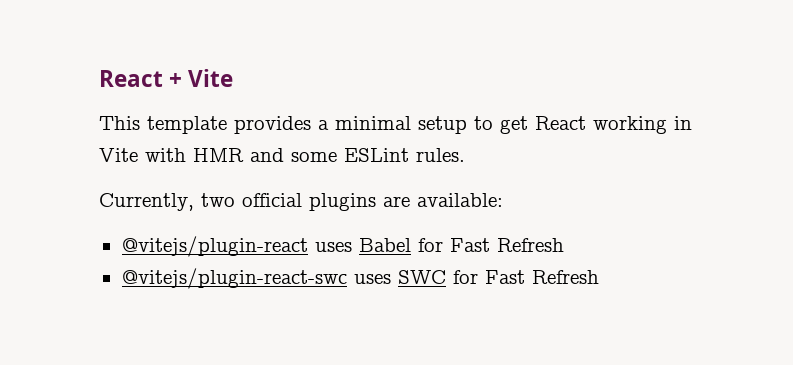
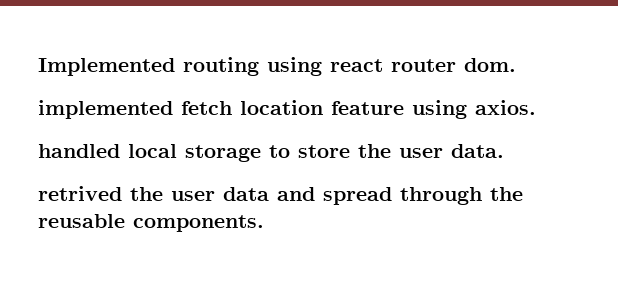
- React + Vite
- This template provides a minimal setup to get React working in Vite with HMR and some ESLint rules.
- Currently, two official plugins are available:
- @vitejs/plugin-react uses Babel for Fast Refresh
- @vitejs/plugin-react-swc uses SWC for Fast Refresh
+ Implemented routing using react router dom.
+ implemented fetch location feature using axios.
+ handled local storage to store the user data.
+ retrived the user data and spread through the reusable components.

